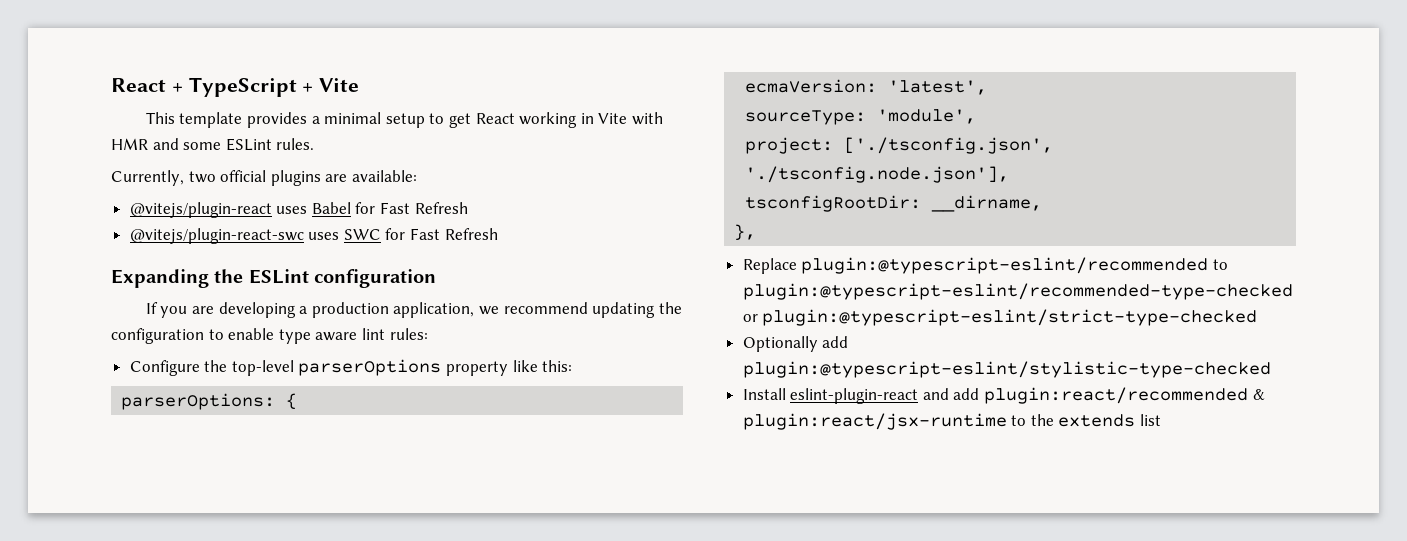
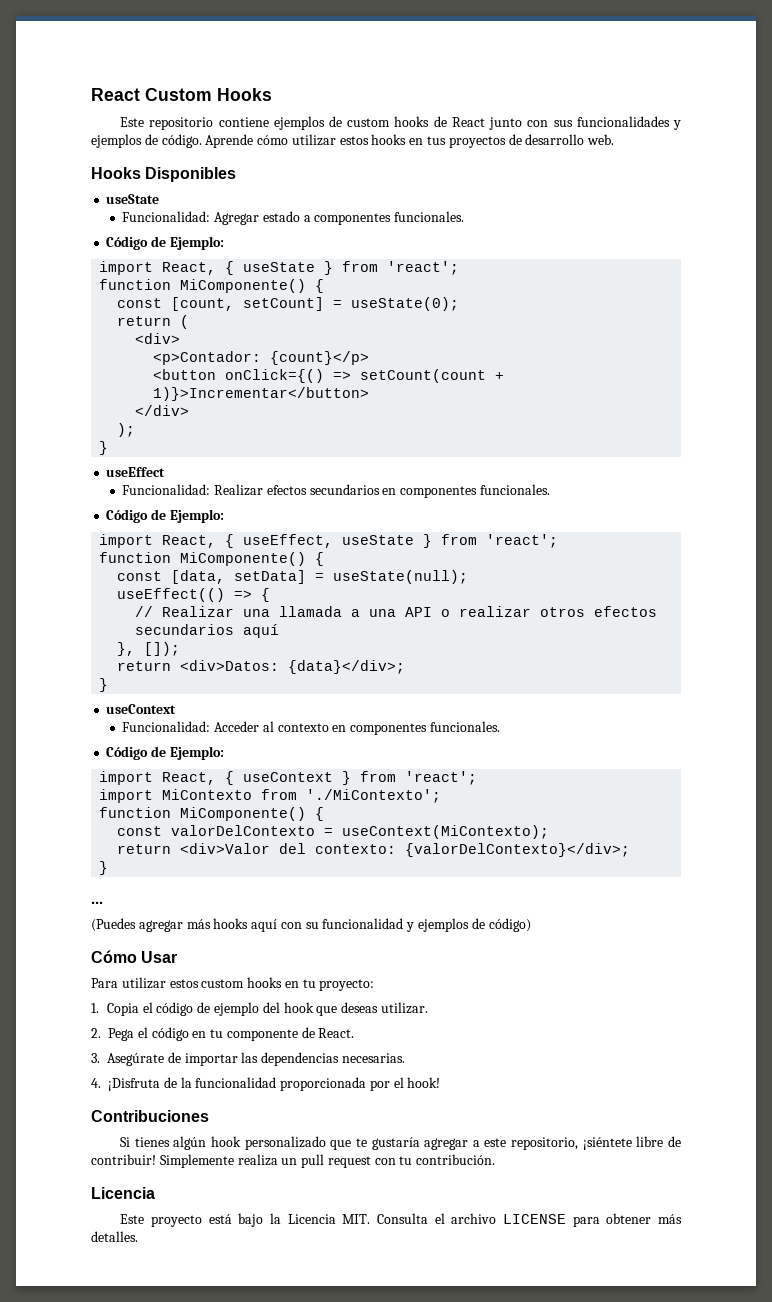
- React + TypeScript + Vite
- This template provides a minimal setup to get React working in Vite with HMR and some ESLint rules.
- Currently, two official plugins are available:
- @vitejs/plugin-react uses Babel for Fast Refresh
- @vitejs/plugin-react-swc uses SWC for Fast Refresh
- Expanding the ESLint configuration
- If you are developing a production application, we recommend updating the configuration to enable type aware lint rules:
- Configure the top-level parserOptions property like this:
- parserOptions: {
- ecmaVersion: 'latest',
- sourceType: 'module',
- project: ['./tsconfig.json', './tsconfig.node.json'],
- tsconfigRootDir: __dirname,
- },
- Replace plugin:@typescript-eslint/recommended to plugin:@typescript-eslint/recommended-type-checked or plugin:@typescript-eslint/strict-type-checked
- Optionally add plugin:@typescript-eslint/stylistic-type-checked
- Install eslint-plugin-react and add plugin:react/recommended & plugin:react/jsx-runtime to the extends list
+ React Custom Hooks
+ Este repositorio contiene ejemplos de custom hooks de React junto con sus funcionalidades y ejemplos de código. Aprende cómo utilizar estos hooks en tus proyectos de desarrollo web.
+ Hooks Disponibles
+ useState
+ Funcionalidad: Agregar estado a componentes funcionales.
+ Código de Ejemplo:
+ import React, { useState } from 'react';
+ function MiComponente() {
+ const [count, setCount] = useState(0);
+ return (
+ <div>
+ <p>Contador: {count}</p>
+ <button onClick={() => setCount(count + 1)}>Incrementar</button>
+ </div>
+ );
+ }
+ useEffect
+ Funcionalidad: Realizar efectos secundarios en componentes funcionales.
+ Código de Ejemplo:
+ import React, { useEffect, useState } from 'react';
+ function MiComponente() {
+ const [data, setData] = useState(null);
+ useEffect(() => {
+ // Realizar una llamada a una API o realizar otros efectos secundarios aquí
+ }, []);
+ return <div>Datos: {data}</div>;
+ }
+ useContext
+ Funcionalidad: Acceder al contexto en componentes funcionales.
+ Código de Ejemplo:
+ import React, { useContext } from 'react';
+ import MiContexto from './MiContexto';
+ function MiComponente() {
+ const valorDelContexto = useContext(MiContexto);
+ return <div>Valor del contexto: {valorDelContexto}</div>;
+ }
+ ...
+ (Puedes agregar más hooks aquí con su funcionalidad y ejemplos de código)
+ Cómo Usar
+ Para utilizar estos custom hooks en tu proyecto:
+ 1. Copia el código de ejemplo del hook que deseas utilizar.
+ 2. Pega el código en tu componente de React.
+ 3. Asegúrate de importar las dependencias necesarias.
+ 4. ¡Disfruta de la funcionalidad proporcionada por el hook!
+ Contribuciones
+ Si tienes algún hook personalizado que te gustaría agregar a este repositorio, ¡siéntete libre de contribuir! Simplemente realiza un pull request con tu contribución.
+ Licencia
+ Este proyecto está bajo la Licencia MIT. Consulta el archivo LICENSE para obtener más detalles.

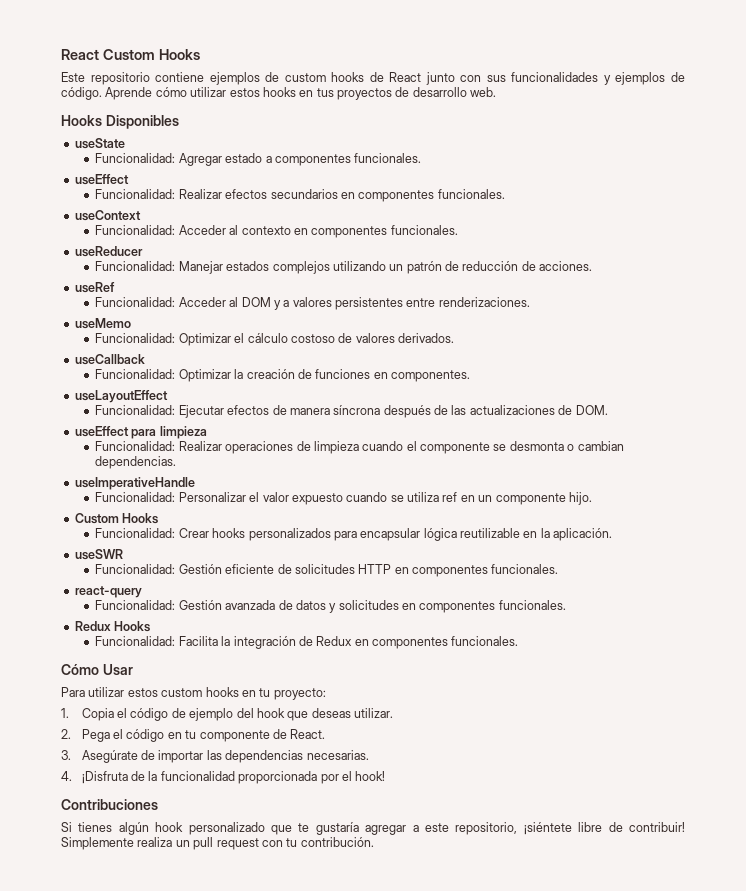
  Funcionalidad: Agregar estado a componentes funcionales.
- Código de Ejemplo:
- import React, { useState } from 'react';
- function MiComponente() {
- const [count, setCount] = useState(0);
- return (
- <div>
- <p>Contador: {count}</p>
- <button onClick={() => setCount(count + 1)}>Incrementar</button>
- </div>
- );
- }
  Funcionalidad: Realizar efectos secundarios en componentes funcionales.
- Código de Ejemplo:
- import React, { useEffect, useState } from 'react';
- function MiComponente() {
- const [data, setData] = useState(null);
- useEffect(() => {
- // Realizar una llamada a una API o realizar otros efectos secundarios aquí
- }, []);
- return <div>Datos: {data}</div>;
- }
  Funcionalidad: Acceder al contexto en componentes funcionales.
- Código de Ejemplo:
- import React, { useContext } from 'react';
- import MiContexto from './MiContexto';
- function MiComponente() {
- const valorDelContexto = useContext(MiContexto);
- return <div>Valor del contexto: {valorDelContexto}</div>;
- }
- ...
- (Puedes agregar más hooks aquí con su funcionalidad y ejemplos de código)
+ useReducer
+ Funcionalidad: Manejar estados complejos utilizando un patrón de reducción de acciones.
+ useRef
+ Funcionalidad: Acceder al DOM y a valores persistentes entre renderizaciones.
+ useMemo
+ Funcionalidad: Optimizar el cálculo costoso de valores derivados.
+ useCallback
+ Funcionalidad: Optimizar la creación de funciones en componentes.
+ useLayoutEffect
+ Funcionalidad: Ejecutar efectos de manera síncrona después de las actualizaciones de DOM.
+ useEffect para limpieza
+ Funcionalidad: Realizar operaciones de limpieza cuando el componente se desmonta o cambian dependencias.
+ useImperativeHandle
+ Funcionalidad: Personalizar el valor expuesto cuando se utiliza ref en un componente hijo.
+ Custom Hooks
+ Funcionalidad: Crear hooks personalizados para encapsular lógica reutilizable en la aplicación.
+ useSWR
+ Funcionalidad: Gestión eficiente de solicitudes HTTP en componentes funcionales.
+ react-query
+ Funcionalidad: Gestión avanzada de datos y solicitudes en componentes funcionales.
+ Redux Hooks
+ Funcionalidad: Facilita la integración de Redux en componentes funcionales.
  Simplemente realiza un pull request con tu contribución.
- Licencia
- Este proyecto está bajo la Licencia MIT. Consulta el archivo LICENSE para obtener más detalles.

